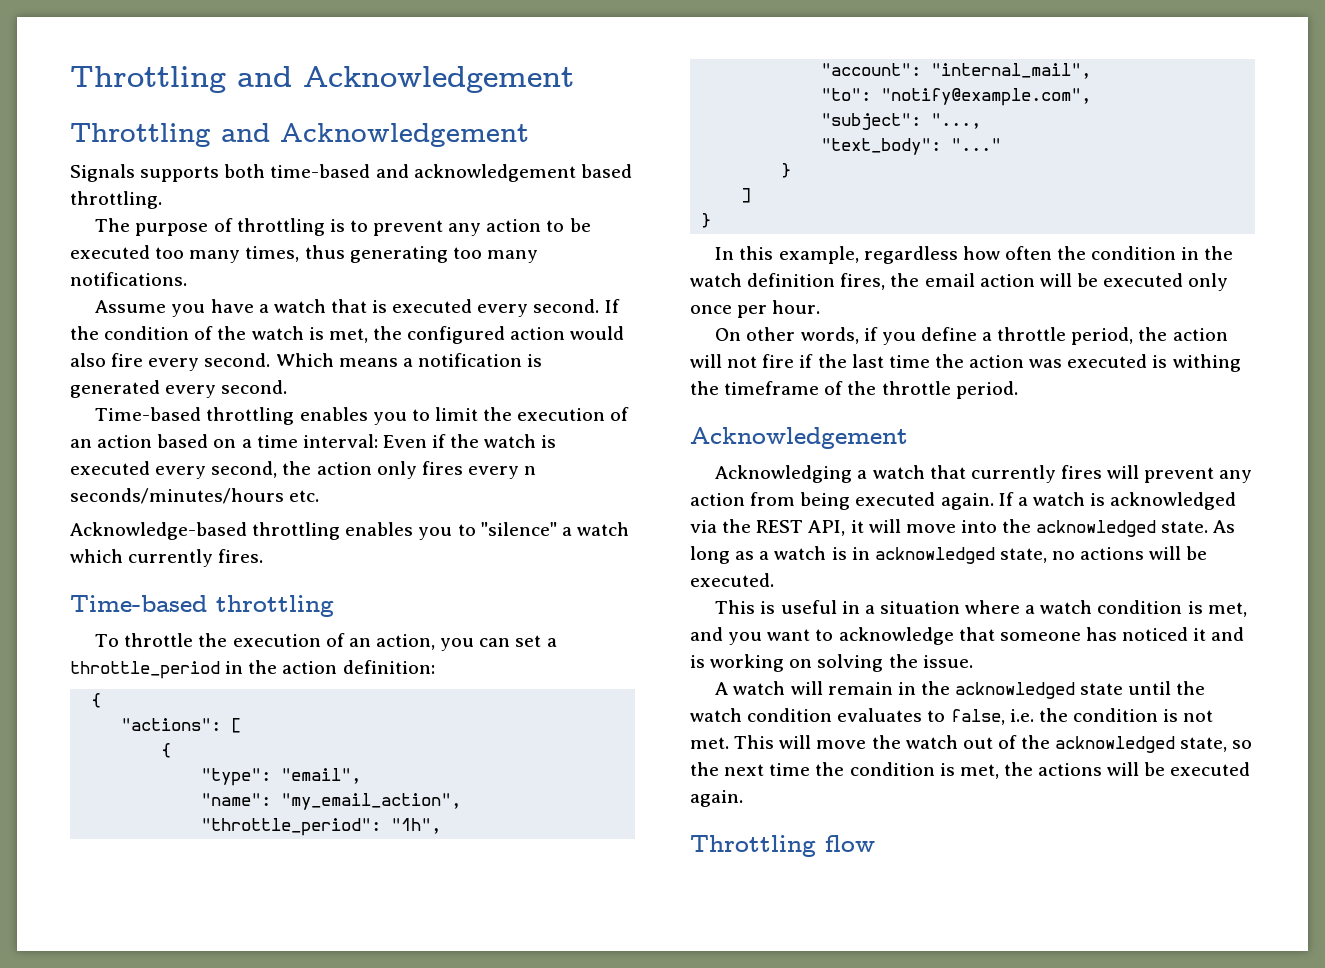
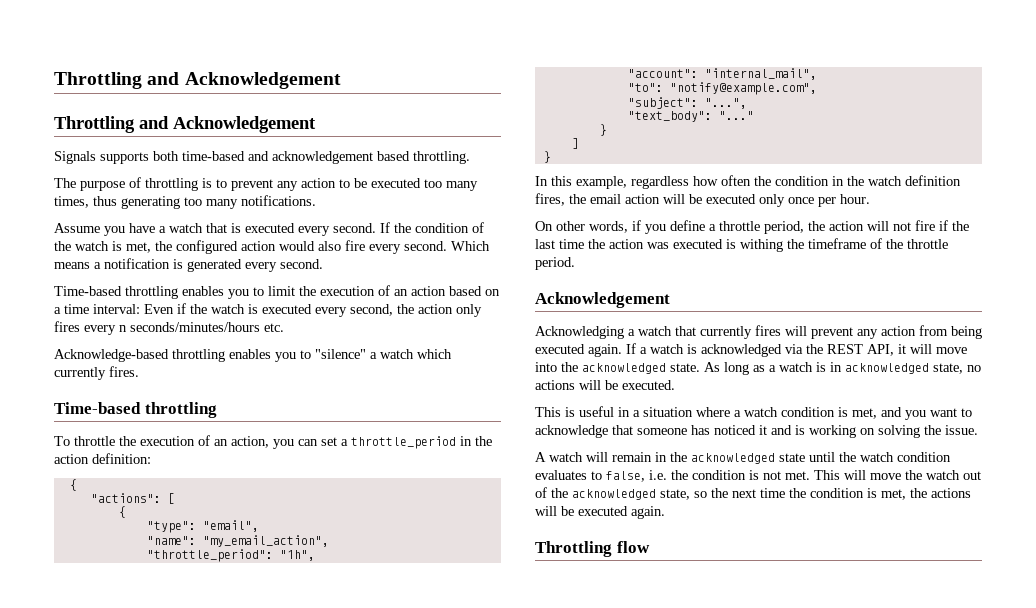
- "subject": "...,
+ "subject": "...",

